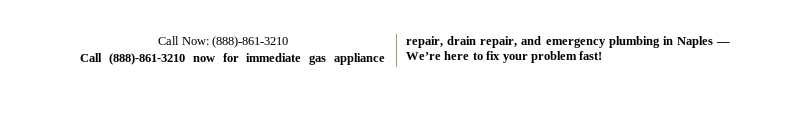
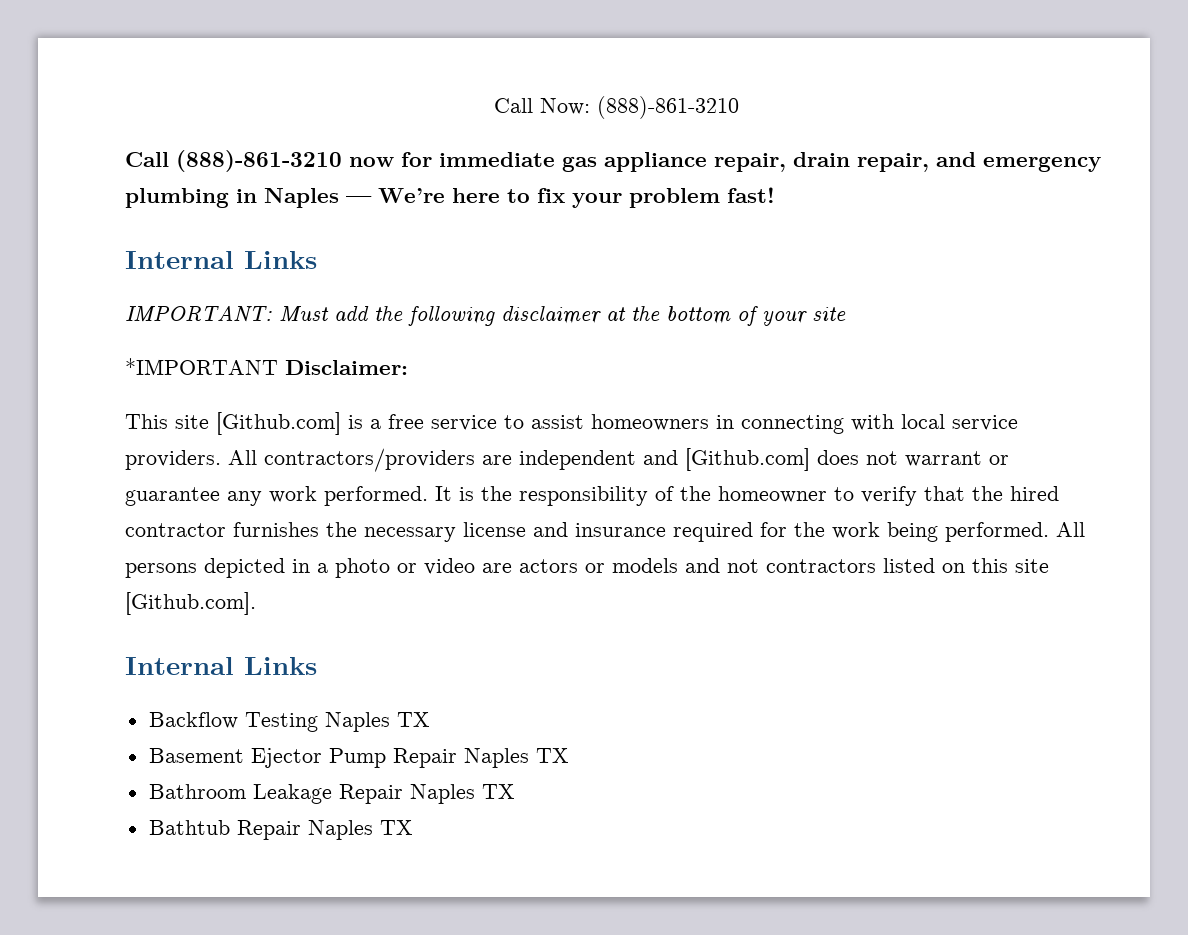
  Call (888)-861-3210 now for immediate gas appliance repair, drain repair, and emergency plumbing in Naples — We’re here to fix your problem fast!
+ Internal Links
+ IMPORTANT: Must add the following disclaimer at the bottom of your site
+ *IMPORTANT Disclaimer:
+ This site [Github.com] is a free service to assist homeowners in connecting with local service providers. All contractors/providers are independent and [Github.com] does not warrant or guarantee any work performed. It is the responsibility of the homeowner to verify that the hired contractor furnishes the necessary license and insurance required for the work being performed. All persons depicted in a photo or video are actors or models and not contractors listed on this site [Github.com].
+ Internal Links
+ Backflow Testing Naples TX
+ Basement Ejector Pump Repair Naples TX
+ Bathroom Leakage Repair Naples TX
+ Bathtub Repair Naples TX

